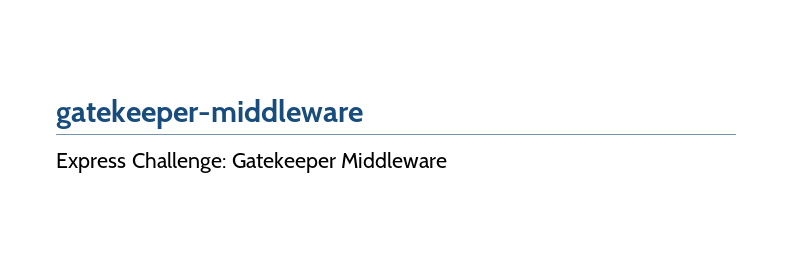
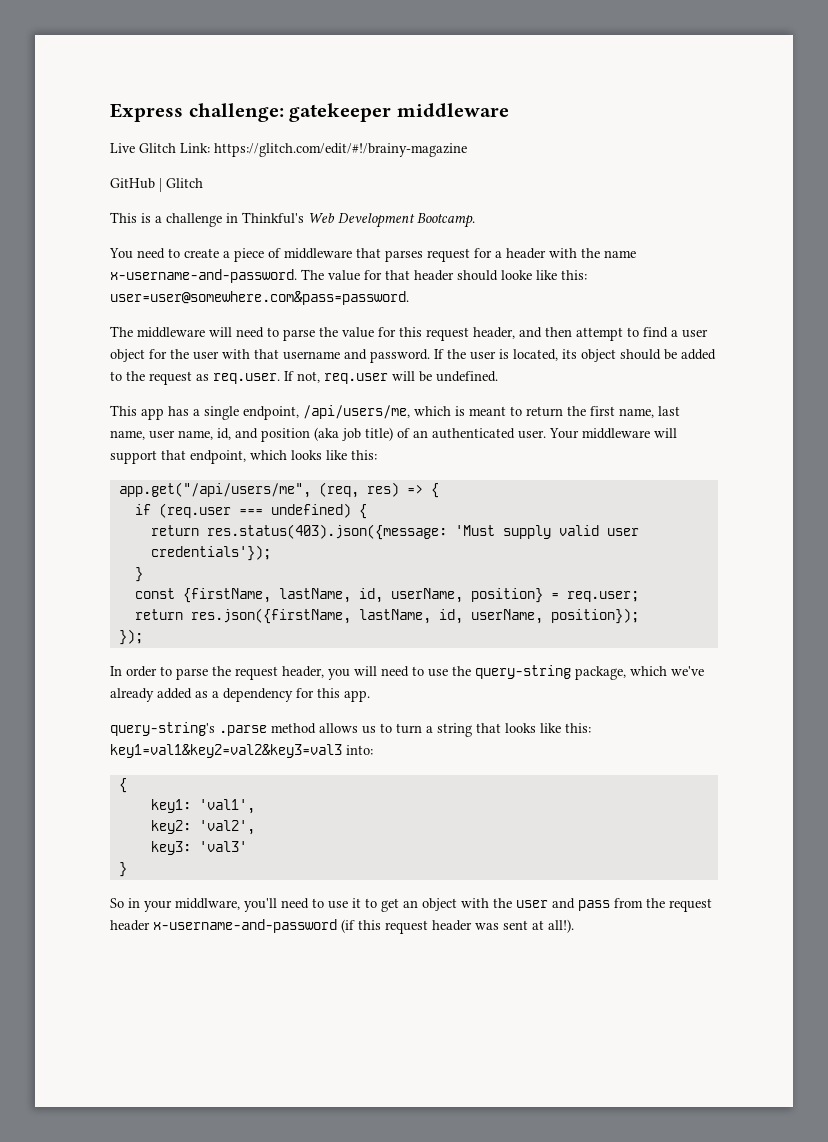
- gatekeeper-middleware
- Express Challenge: Gatekeeper Middleware
+ Express challenge: gatekeeper middleware
+ Live Glitch Link: https://glitch.com/edit/#!/brainy-magazine
+ GitHub | Glitch
+ This is a challenge in Thinkful's Web Development Bootcamp.
+ You need to create a piece of middleware that parses request for a header with the name x-username-and-password. The value for that header should looke like this: user=user@somewhere.com&pass=password.
+ The middleware will need to parse the value for this request header, and then attempt to find a user object for the user with that username and password. If the user is located, its object should be added to the request as req.user. If not, req.user will be undefined.
+ This app has a single endpoint, /api/users/me, which is meant to return the first name, last name, user name, id, and position (aka job title) of an authenticated user. Your middleware will support that endpoint, which looks like this:
+ app.get("/api/users/me", (req, res) => {
+ if (req.user === undefined) {
+ return res.status(403).json({message: 'Must supply valid user credentials'});
+ }
+ const {firstName, lastName, id, userName, position} = req.user;
+ return res.json({firstName, lastName, id, userName, position});
+ });
+ In order to parse the request header, you will need to use the query-string package, which we've already added as a dependency for this app.
+ query-string's .parse method allows us to turn a string that looks like this: key1=val1&key2=val2&key3=val3 into:
+ {
+ key1: 'val1',
+ key2: 'val2',
+ key3: 'val3'
+ }
+ So in your middlware, you'll need to use it to get an object with the user and pass from the request header x-username-and-password (if this request header was sent at all!).

